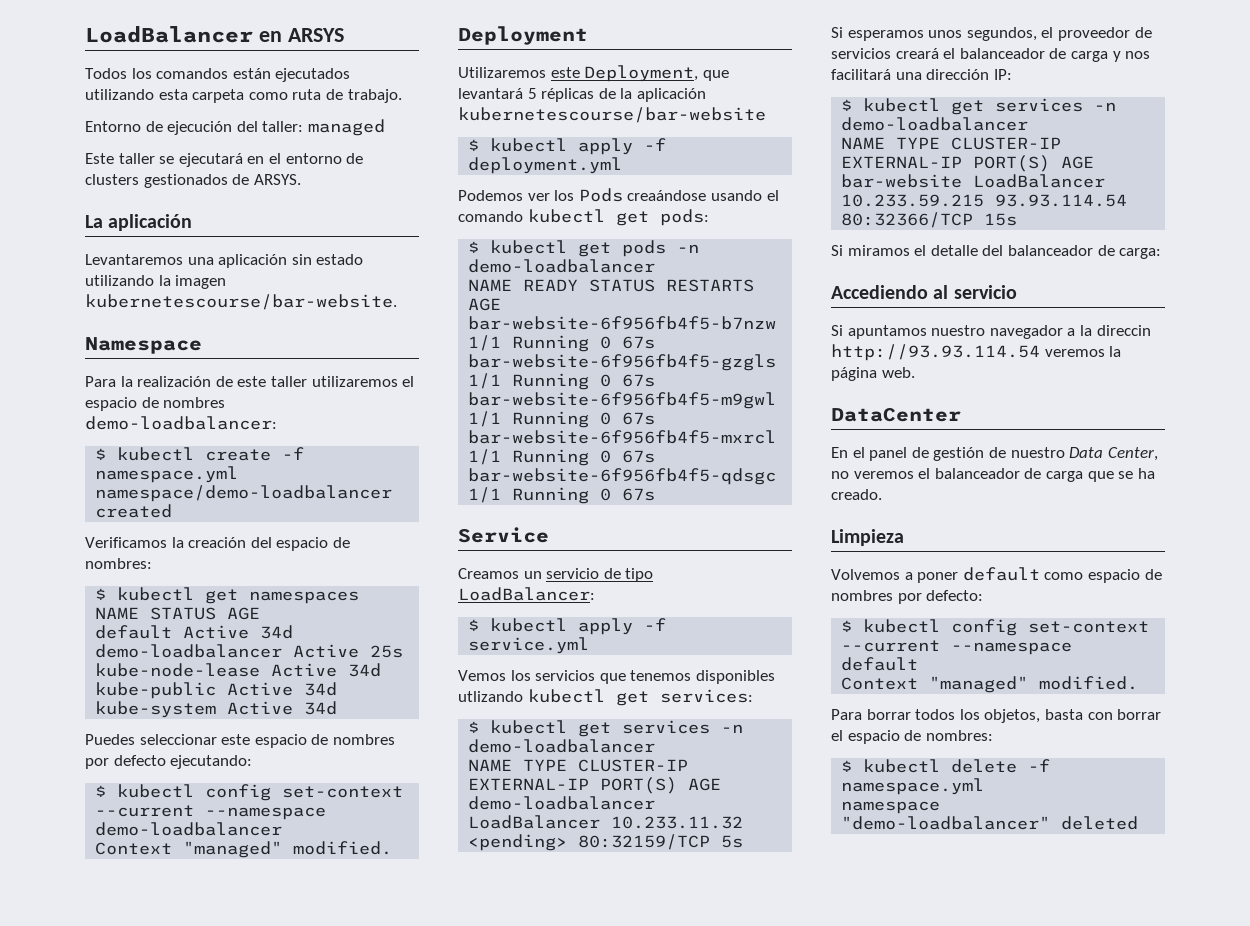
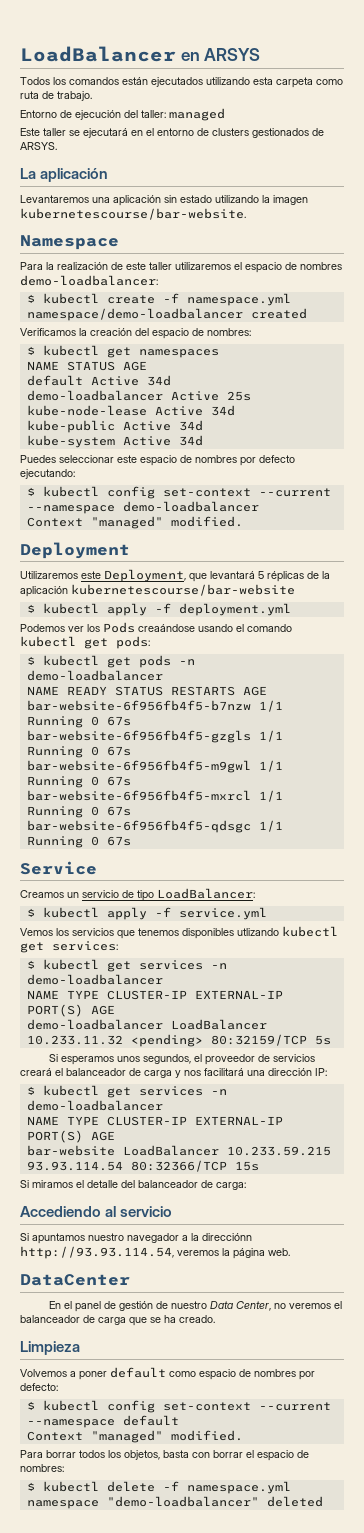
- Si apuntamos nuestro navegador a la direccin http://93.93.114.54 veremos la página web.
+ Si apuntamos nuestro navegador a la direcciónn http://93.93.114.54, veremos la página web.

